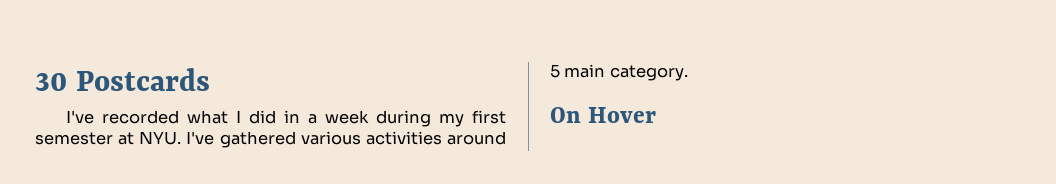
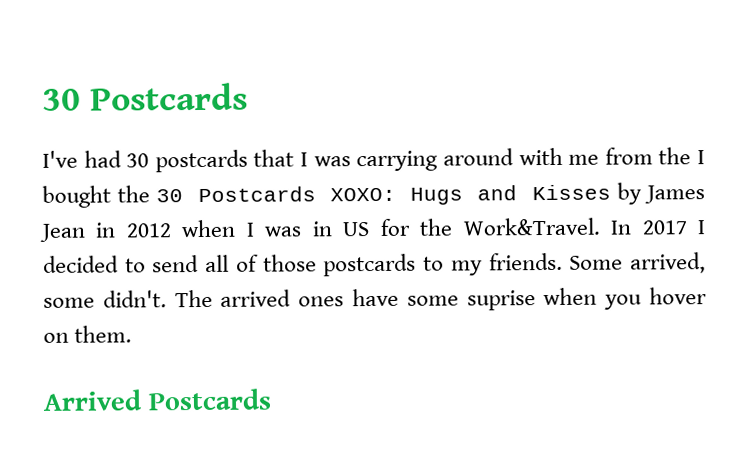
- I've recorded what I did in a week during my first semester at NYU. I've gathered various activities around 5 main category.
- On Hover
+ I've had 30 postcards that I was carrying around with me from the I bought the 30 Postcards XOXO: Hugs and Kisses by James Jean in 2012 when I was in US for the Work&Travel. In 2017 I decided to send all of those postcards to my friends. Some arrived, some didn't. The arrived ones have some suprise when you hover on them.
+ Arrived Postcards

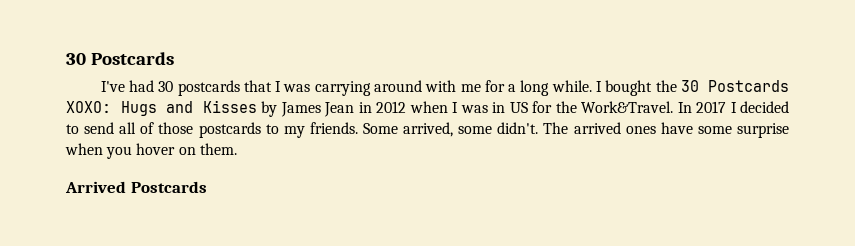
- I've had 30 postcards that I was carrying around with me from the I bought the 30 Postcards XOXO: Hugs and Kisses by James Jean in 2012 when I was in US for the Work&Travel.
+ I've had 30 postcards that I was carrying around with me for a long while. I bought the 30 Postcards XOXO: Hugs and Kisses by James Jean in 2012 when I was in US for the Work&Travel.
- The arrived ones have some suprise when you hover on them.
+ The arrived ones have some surprise when you hover on them.

